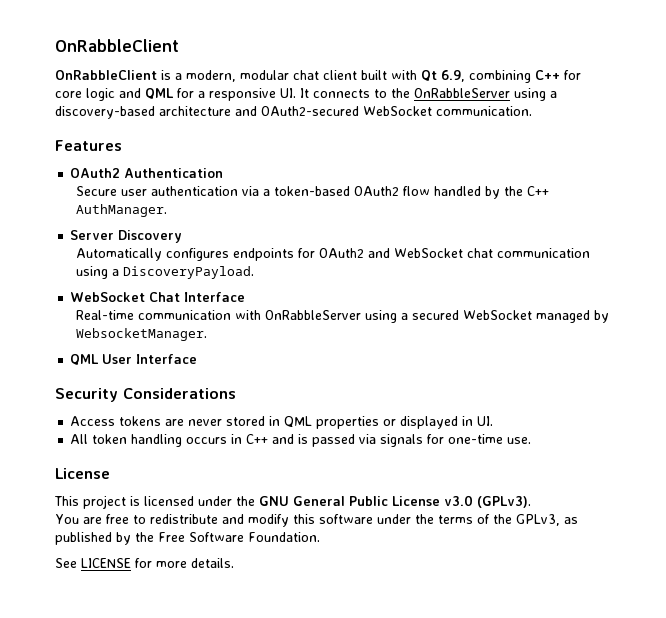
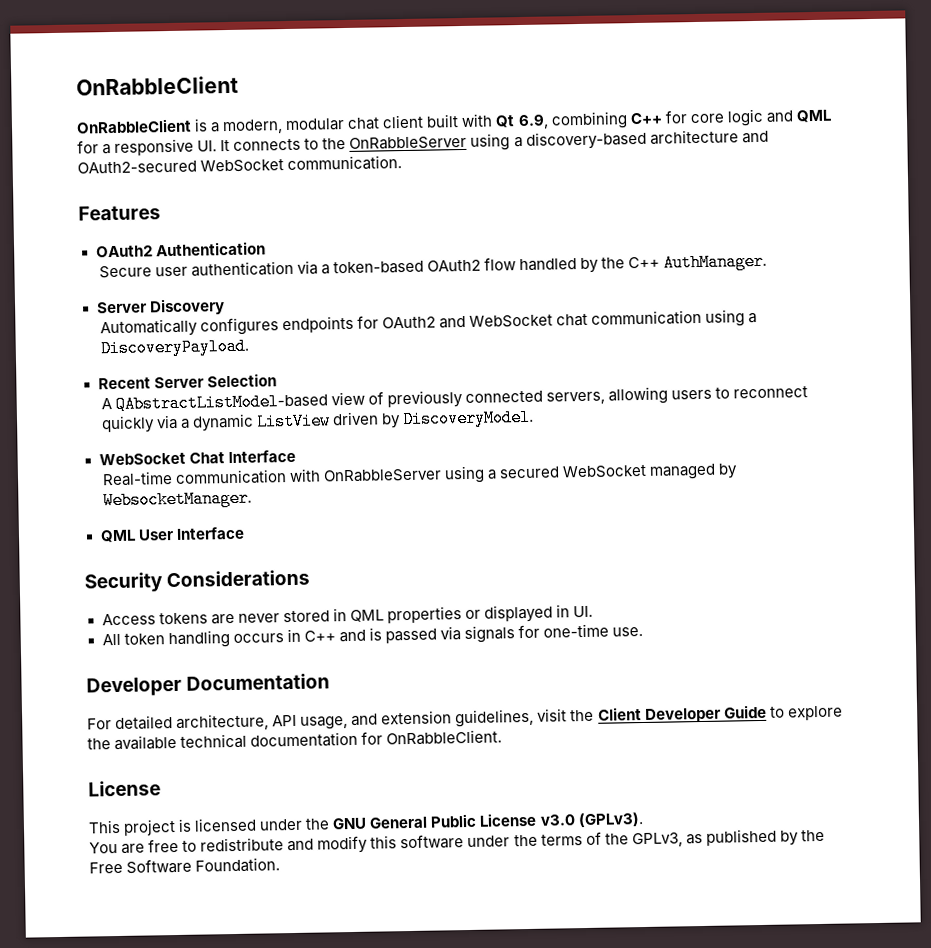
+ Recent Server Selection
+ A QAbstractListModel-based view of previously connected servers, allowing users to reconnect quickly via a dynamic ListView driven by DiscoveryModel.
+ Developer Documentation
+ For detailed architecture, API usage, and extension guidelines, visit the Client Developer Guide to explore the available technical documentation for OnRabbleClient.
- See LICENSE for more details.

